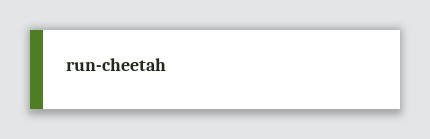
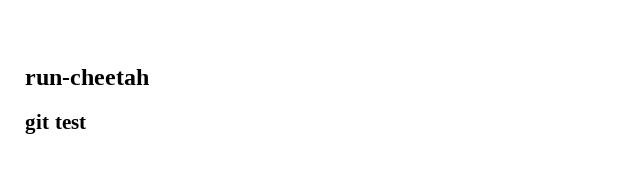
+ git test

